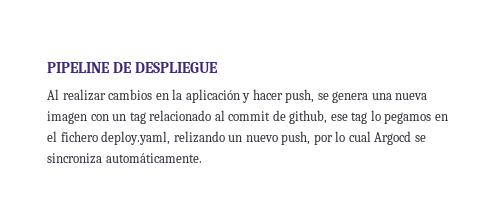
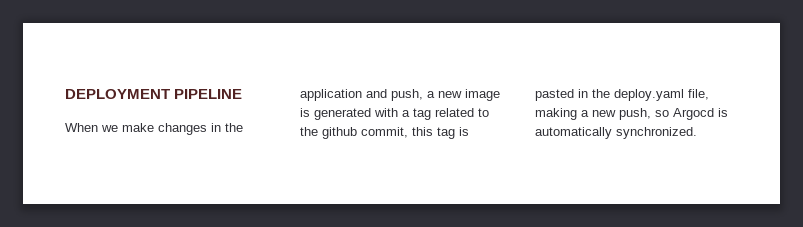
- PIPELINE DE DESPLIEGUE
- Al realizar cambios en la aplicación y hacer push, se genera una nueva imagen con un tag relacionado al commit de github, ese tag lo pegamos en el fichero deploy.yaml, relizando un nuevo push, por lo cual Argocd se sincroniza automáticamente.
+ DEPLOYMENT PIPELINE
+ When we make changes in the application and push, a new image is generated with a tag related to the github commit, this tag is pasted in the deploy.yaml file, making a new push, so Argocd is automatically synchronized.

